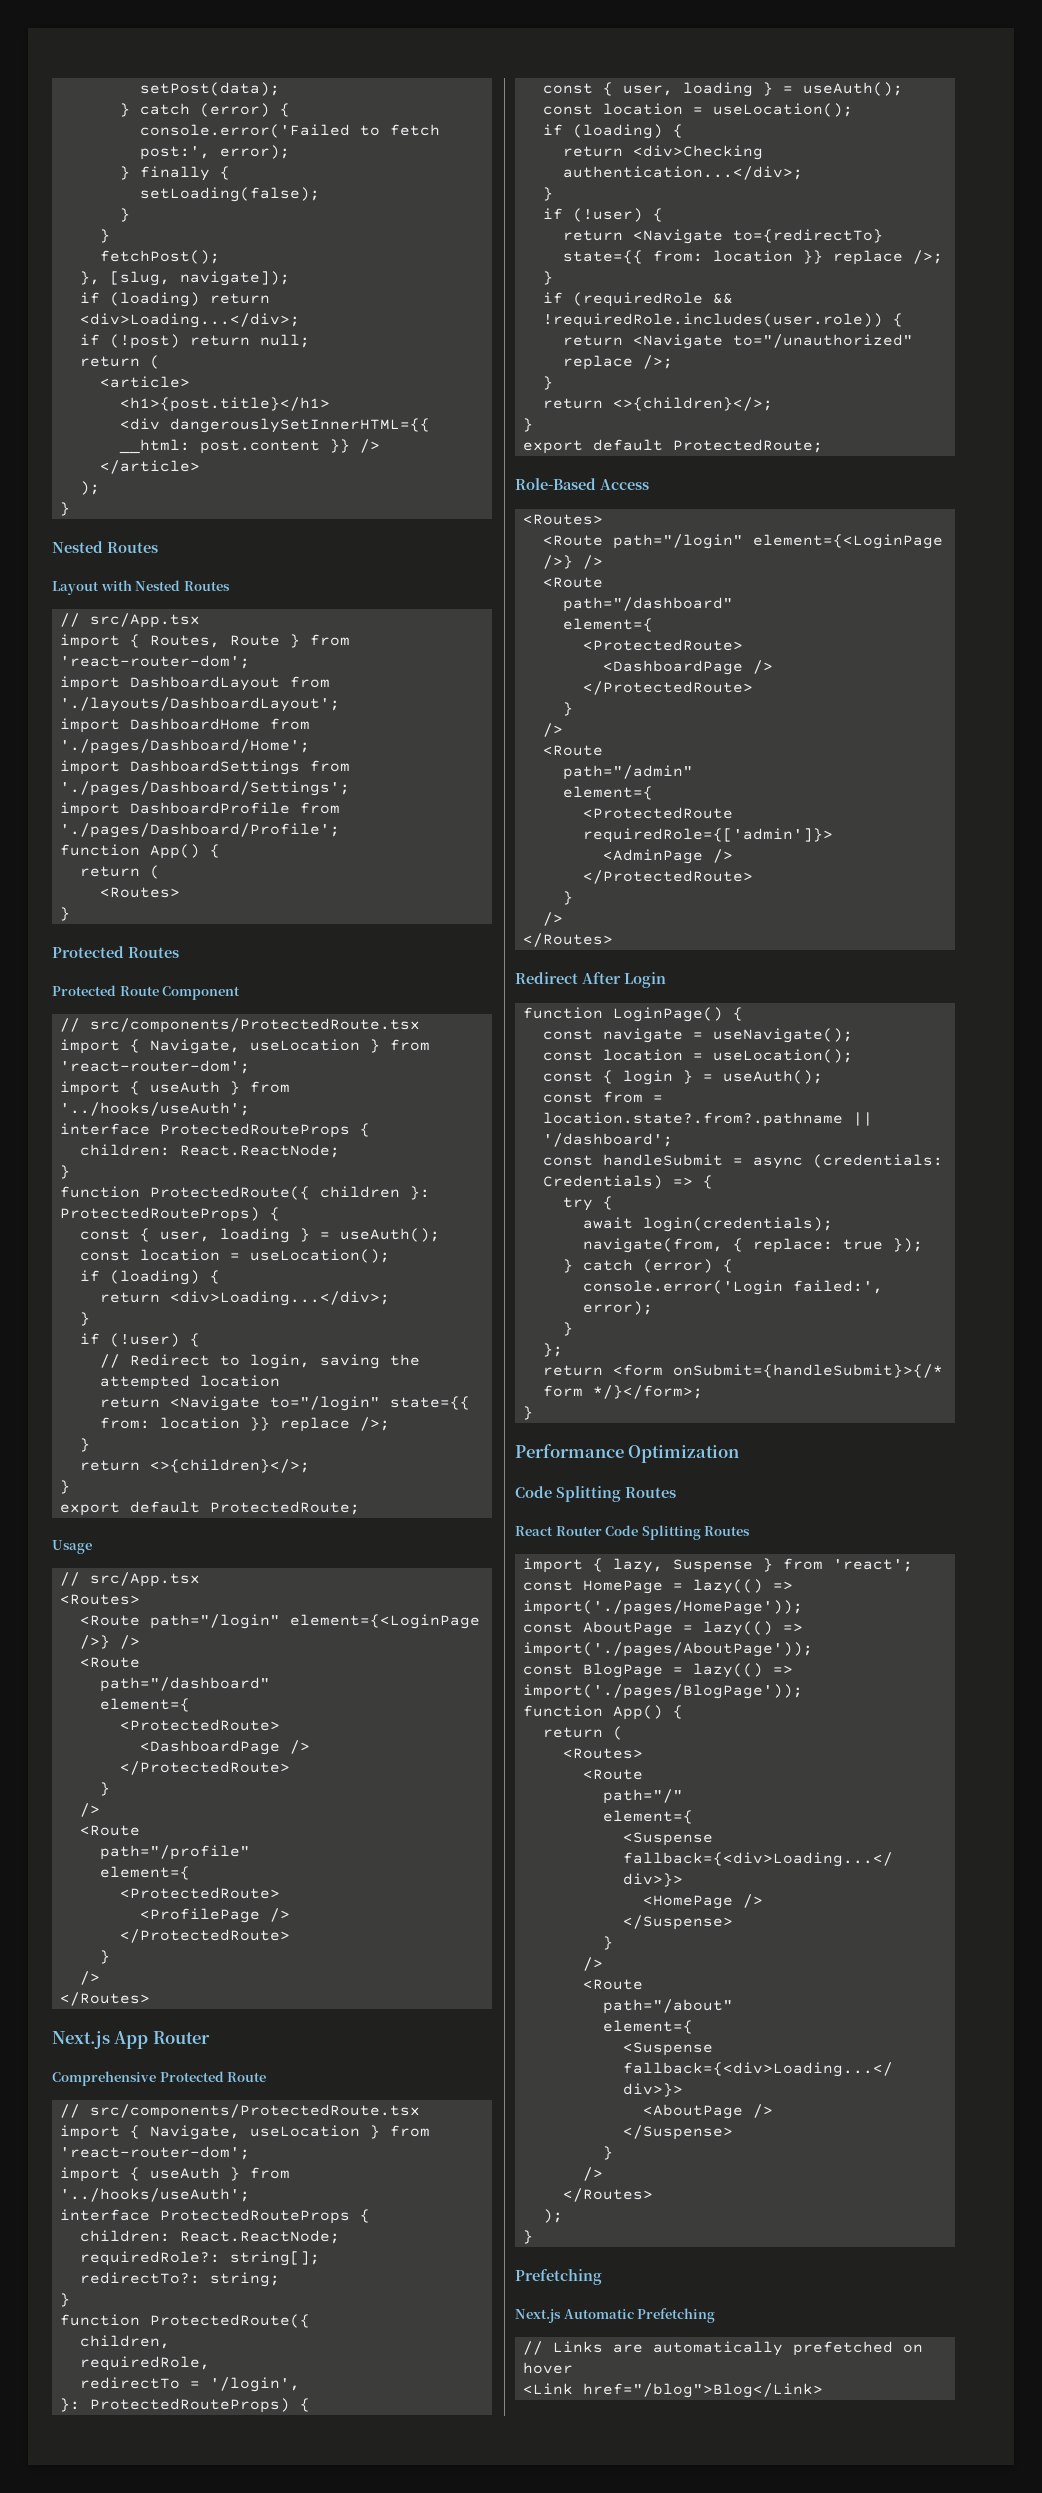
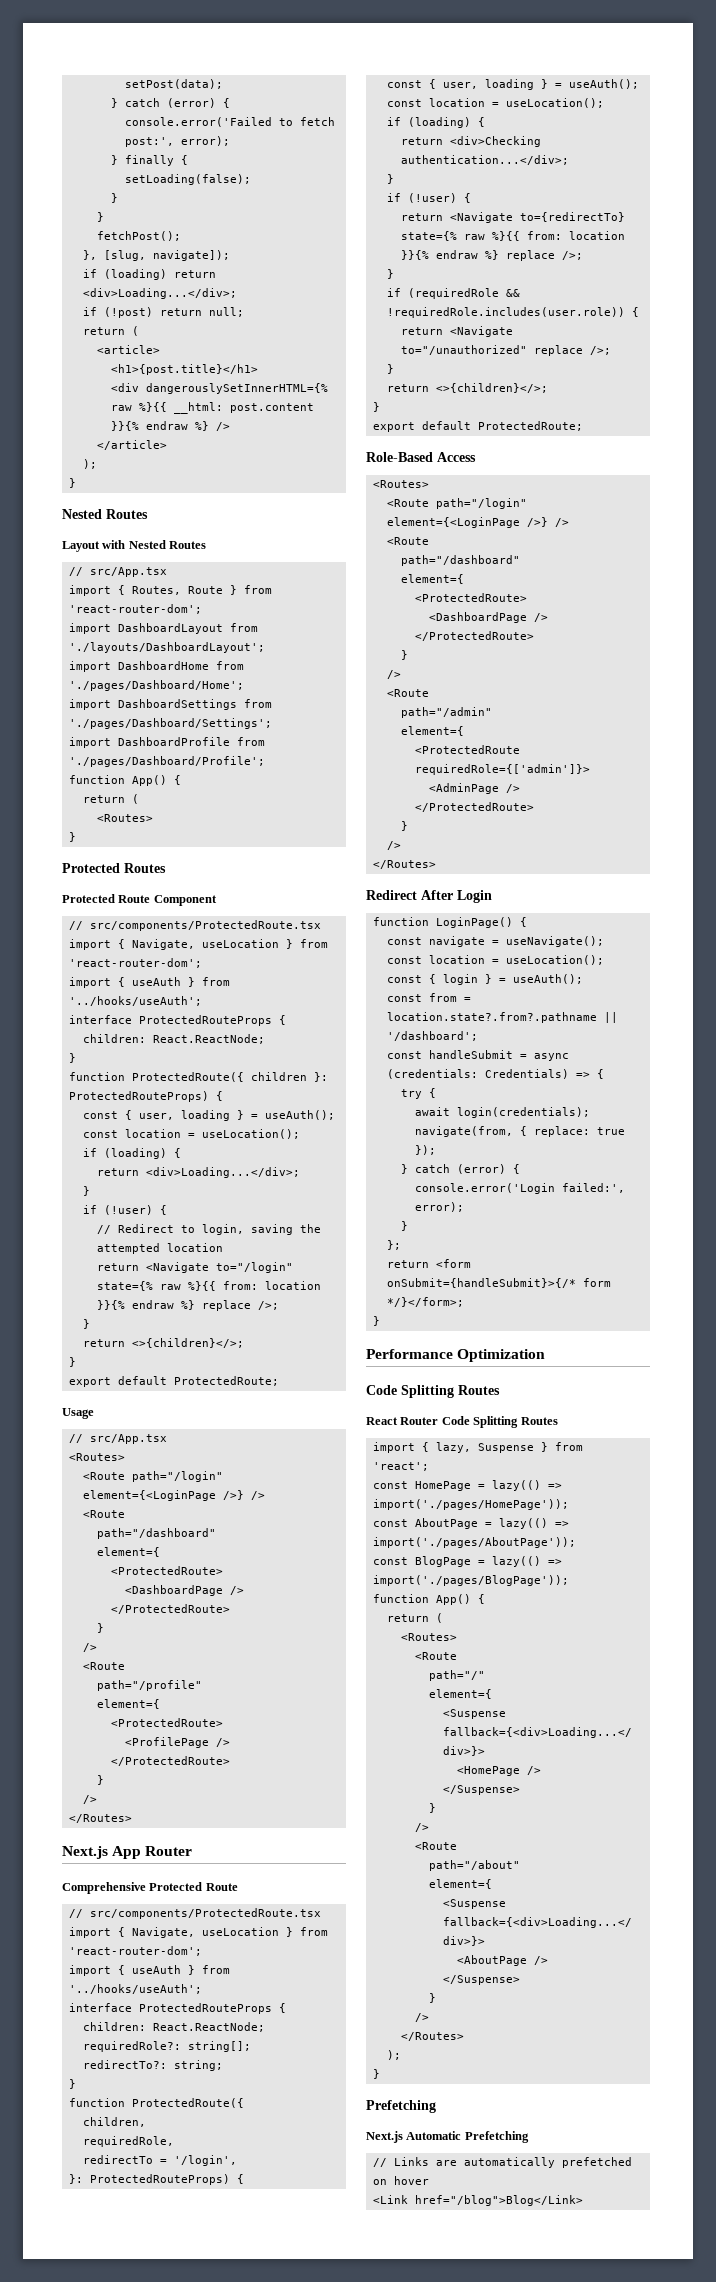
- <div dangerouslySetInnerHTML={{ __html: post.content }} />
+ <div dangerouslySetInnerHTML={% raw %}{{ __html: post.content }}{% endraw %} />
- return <Navigate to="/login" state={{ from: location }} replace />;
+ return <Navigate to="/login" state={% raw %}{{ from: location }}{% endraw %} replace />;
- return <Navigate to={redirectTo} state={{ from: location }} replace />;
+ return <Navigate to={redirectTo} state={% raw %}{{ from: location }}{% endraw %} replace />;

